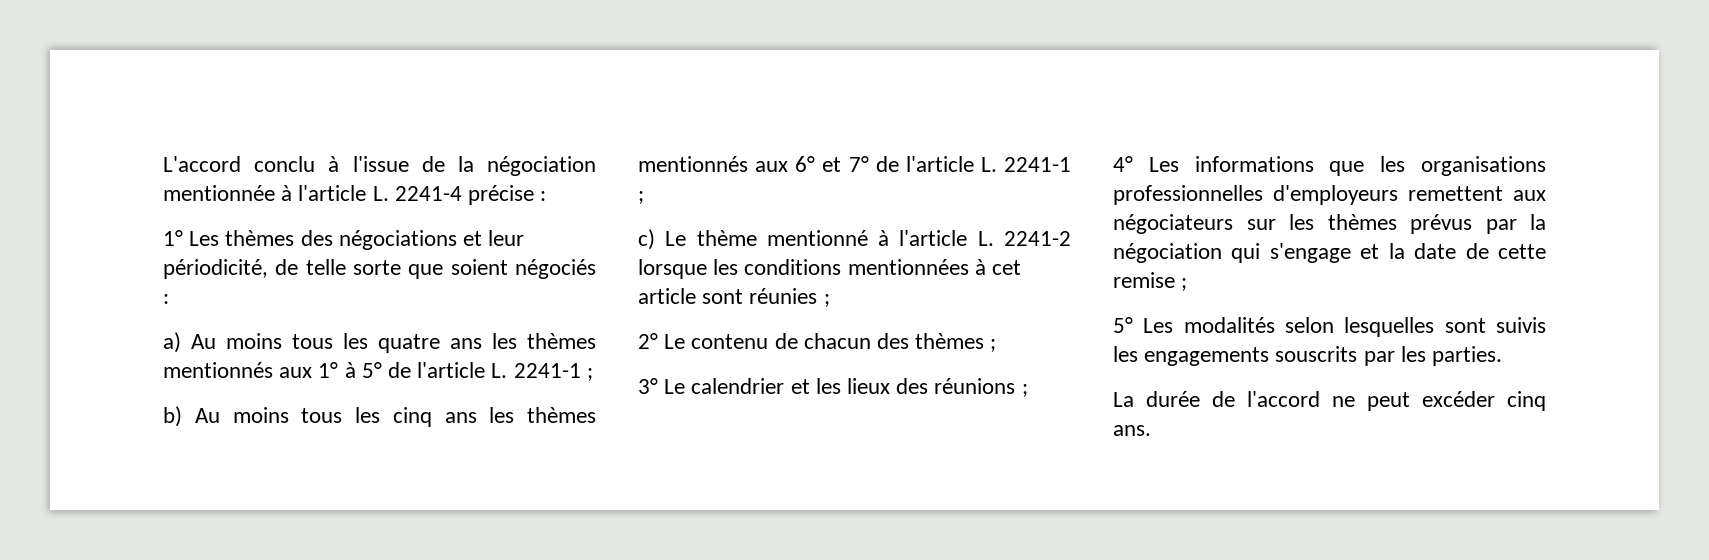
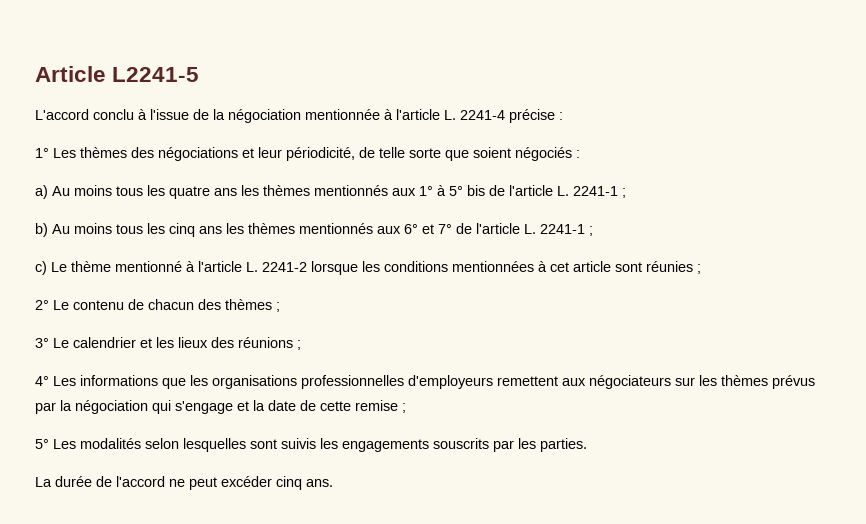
+ Article L2241-5
- a) Au moins tous les quatre ans les thèmes mentionnés aux 1° à 5° de l'article L. 2241-1 ;
+ a) Au moins tous les quatre ans les thèmes mentionnés aux 1° à 5° bis de l'article L. 2241-1 ;

